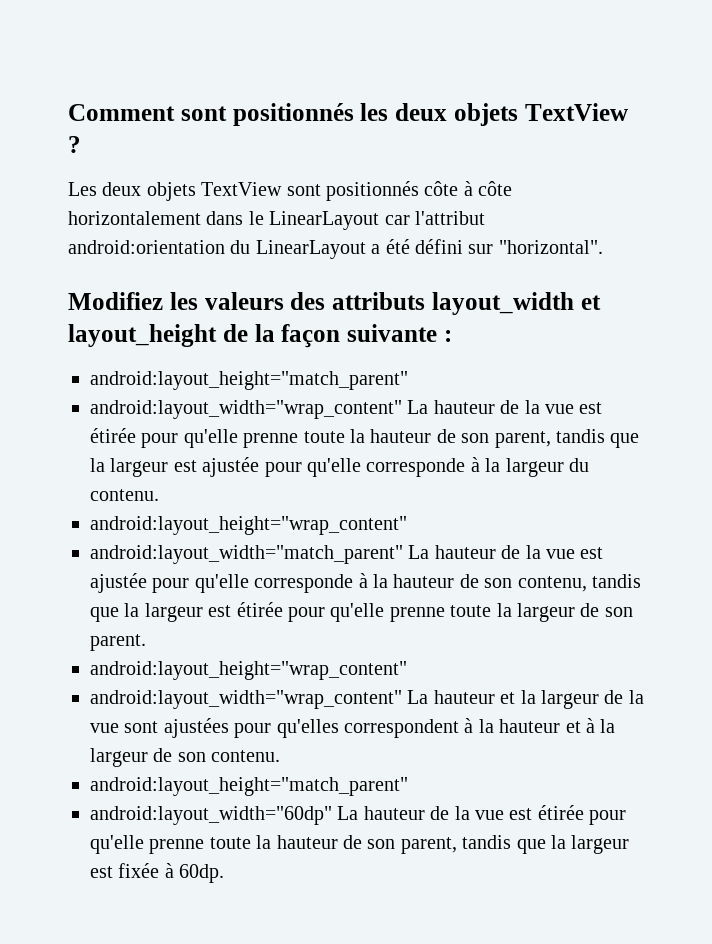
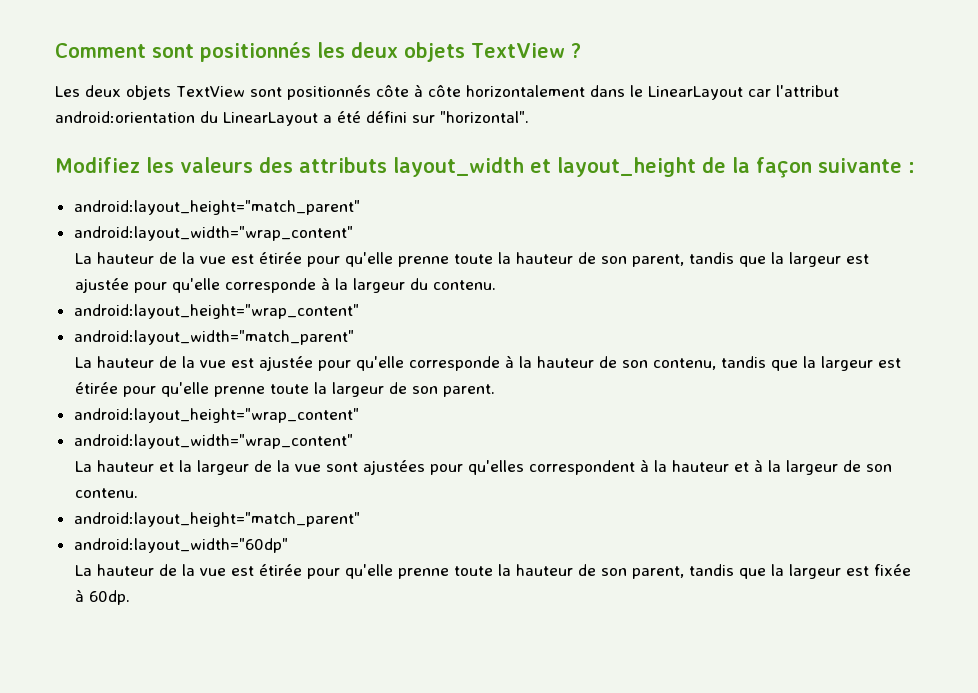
  Modifiez les valeurs des attributs layout_width et layout_height de la façon suivante :
  android:layout_height="match_parent"
- android:layout_width="wrap_content" La hauteur de la vue est étirée pour qu'elle prenne toute la hauteur de son parent, tandis que la largeur est ajustée pour qu'elle corresponde à la largeur du contenu.
+ android:layout_width="wrap_content"
+ La hauteur de la vue est étirée pour qu'elle prenne toute la hauteur de son parent, tandis que la largeur est ajustée pour qu'elle corresponde à la largeur du contenu.
- android:layout_width="match_parent" La hauteur de la vue est ajustée pour qu'elle corresponde à la hauteur de son contenu, tandis que la largeur est étirée pour qu'elle prenne toute la largeur de son parent.
+ android:layout_width="match_parent"
+ La hauteur de la vue est ajustée pour qu'elle corresponde à la hauteur de son contenu, tandis que la largeur est étirée pour qu'elle prenne toute la largeur de son parent.
  android:layout_height="wrap_content"
- android:layout_width="wrap_content" La hauteur et la largeur de la vue sont ajustées pour qu'elles correspondent à la hauteur et à la largeur de son contenu.
+ android:layout_width="wrap_content"
+ La hauteur et la largeur de la vue sont ajustées pour qu'elles correspondent à la hauteur et à la largeur de son contenu.
- android:layout_width="60dp" La hauteur de la vue est étirée pour qu'elle prenne toute la hauteur de son parent, tandis que la largeur est fixée à 60dp.
+ android:layout_width="60dp"
+ La hauteur de la vue est étirée pour qu'elle prenne toute la hauteur de son parent, tandis que la largeur est fixée à 60dp.

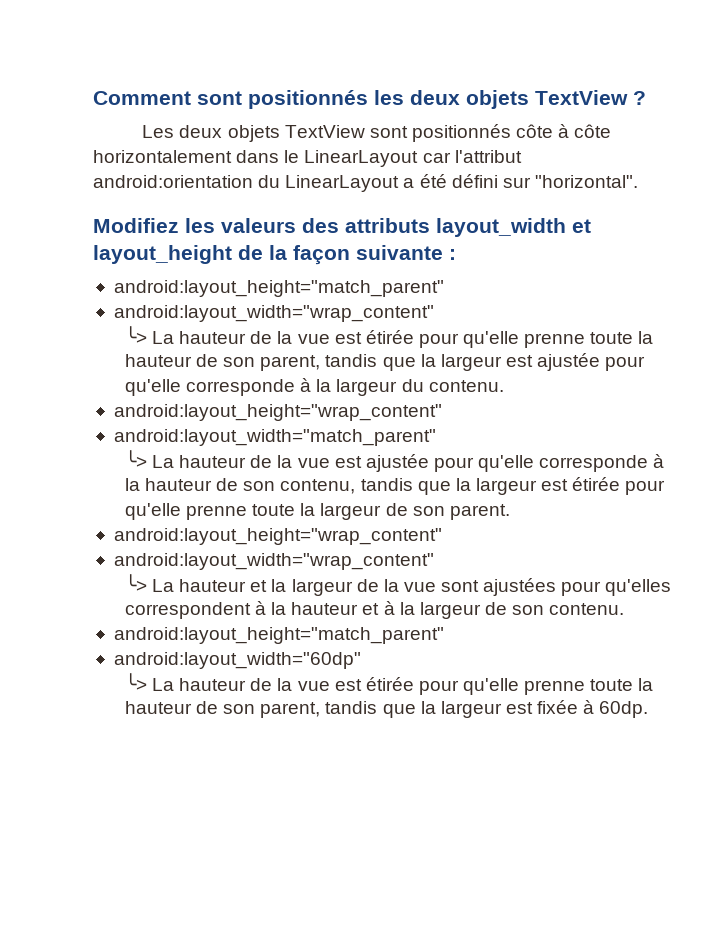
- La hauteur de la vue est étirée pour qu'elle prenne toute la hauteur de son parent, tandis que la largeur est ajustée pour qu'elle corresponde à la largeur du contenu.
+ ╰> La hauteur de la vue est étirée pour qu'elle prenne toute la hauteur de son parent, tandis que la largeur est ajustée pour qu'elle corresponde à la largeur du contenu.
- La hauteur de la vue est ajustée pour qu'elle corresponde à la hauteur de son contenu, tandis que la largeur est étirée pour qu'elle prenne toute la largeur de son parent.
+ ╰> La hauteur de la vue est ajustée pour qu'elle corresponde à la hauteur de son contenu, tandis que la largeur est étirée pour qu'elle prenne toute la largeur de son parent.
- La hauteur et la largeur de la vue sont ajustées pour qu'elles correspondent à la hauteur et à la largeur de son contenu.
+ ╰> La hauteur et la largeur de la vue sont ajustées pour qu'elles correspondent à la hauteur et à la largeur de son contenu.
- La hauteur de la vue est étirée pour qu'elle prenne toute la hauteur de son parent, tandis que la largeur est fixée à 60dp.
+ ╰> La hauteur de la vue est étirée pour qu'elle prenne toute la hauteur de son parent, tandis que la largeur est fixée à 60dp.

